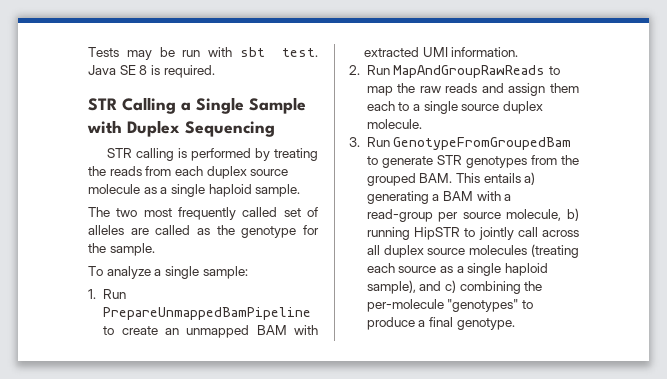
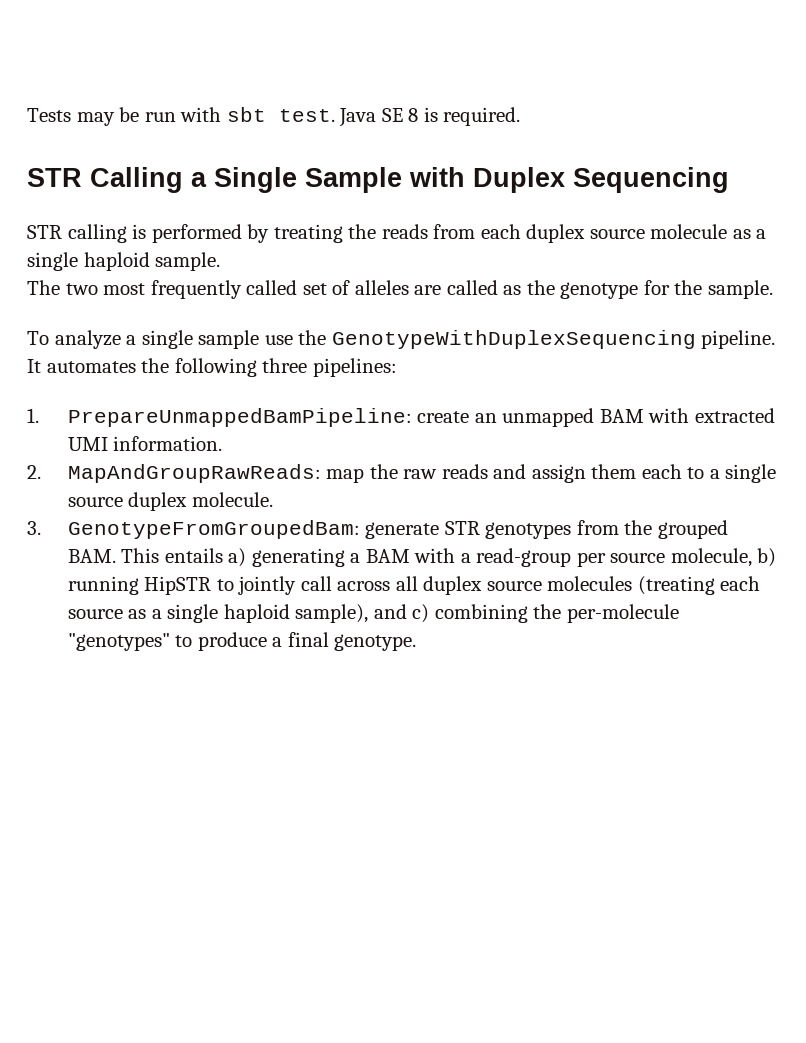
- To analyze a single sample:
- 1. Run PrepareUnmappedBamPipeline to create an unmapped BAM with extracted UMI information.
+ To analyze a single sample use the GenotypeWithDuplexSequencing pipeline. It automates the following three pipelines:
+ 1. PrepareUnmappedBamPipeline: create an unmapped BAM with extracted UMI information.
- 2. Run MapAndGroupRawReads to map the raw reads and assign them each to a single source duplex molecule.
+ 2. MapAndGroupRawReads: map the raw reads and assign them each to a single source duplex molecule.
- 3. Run GenotypeFromGroupedBam to generate STR genotypes from the grouped BAM. This entails a) generating a BAM with a read-group per source molecule, b) running HipSTR to jointly call across all duplex source molecules (treating each source as a single haploid sample), and c) combining the per-molecule "genotypes" to produce a final genotype.
+ 3. GenotypeFromGroupedBam: generate STR genotypes from the grouped BAM. This entails a) generating a BAM with a read-group per source molecule, b) running HipSTR to jointly call across all duplex source molecules (treating each source as a single haploid sample), and c) combining the per-molecule "genotypes" to produce a final genotype.

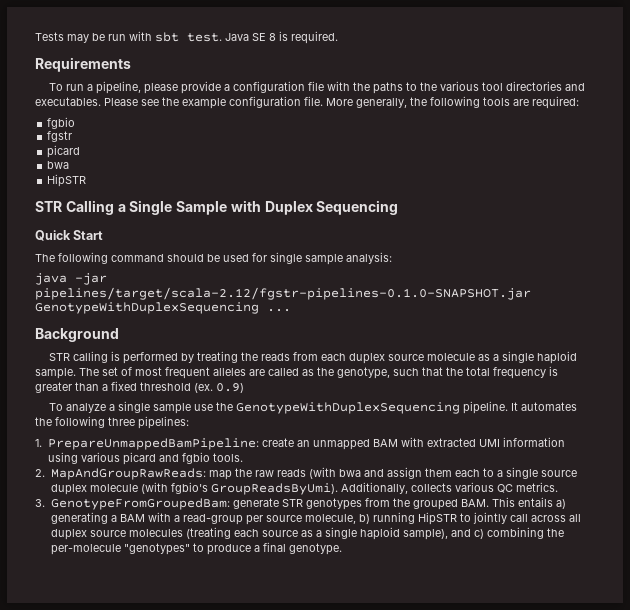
+ Requirements
+ To run a pipeline, please provide a configuration file with the paths to the various tool directories and executables. Please see the example configuration file. More generally, the following tools are required:
+ fgbio
+ fgstr
+ picard
+ bwa
+ HipSTR
+ Quick Start
+ The following command should be used for single sample analysis:
+ java -jar pipelines/target/scala-2.12/fgstr-pipelines-0.1.0-SNAPSHOT.jar GenotypeWithDuplexSequencing ...
+ Background
- STR calling is performed by treating the reads from each duplex source molecule as a single haploid sample.
- The two most frequently called set of alleles are called as the genotype for the sample.
+ STR calling is performed by treating the reads from each duplex source molecule as a single haploid sample. The set of most frequent alleles are called as the genotype, such that the total frequency is greater than a fixed threshold (ex. 0.9)
- 1. PrepareUnmappedBamPipeline: create an unmapped BAM with extracted UMI information.
+ 1. PrepareUnmappedBamPipeline: create an unmapped BAM with extracted UMI information using various picard and fgbio tools.
- 2. MapAndGroupRawReads: map the raw reads and assign them each to a single source duplex molecule.
+ 2. MapAndGroupRawReads: map the raw reads (with bwa and assign them each to a single source duplex molecule (with fgbio's GroupReadsByUmi). Additionally, collects various QC metrics.

